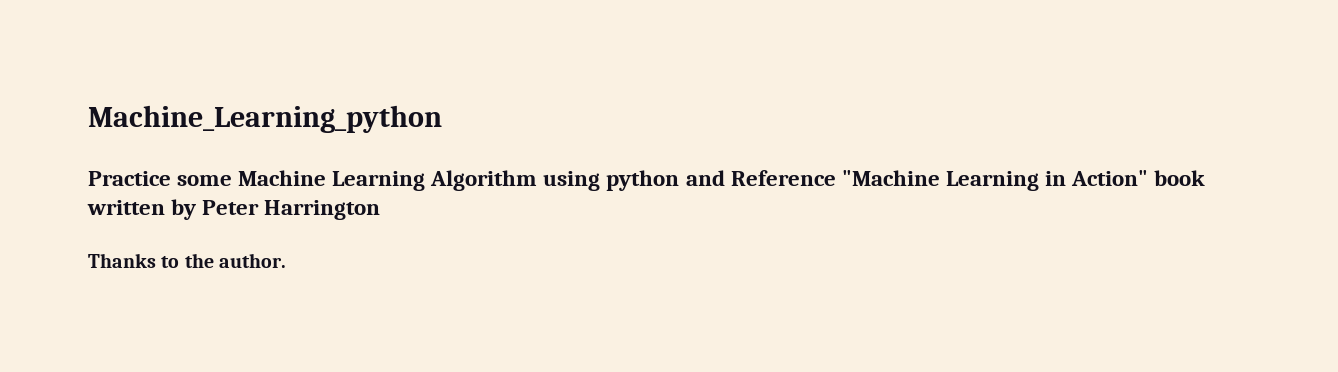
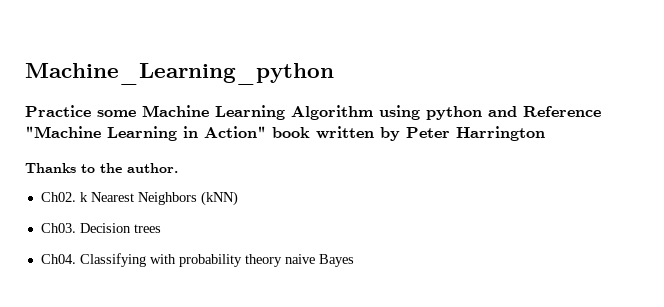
+ Ch02. k Nearest Neighbors (kNN)
+ Ch03. Decision trees
+ Ch04. Classifying with probability theory naive Bayes

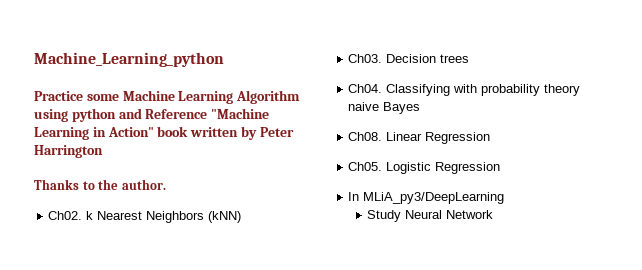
+ Ch08. Linear Regression
+ Ch05. Logistic Regression
+ In MLiA_py3/DeepLearning
+ Study Neural Network

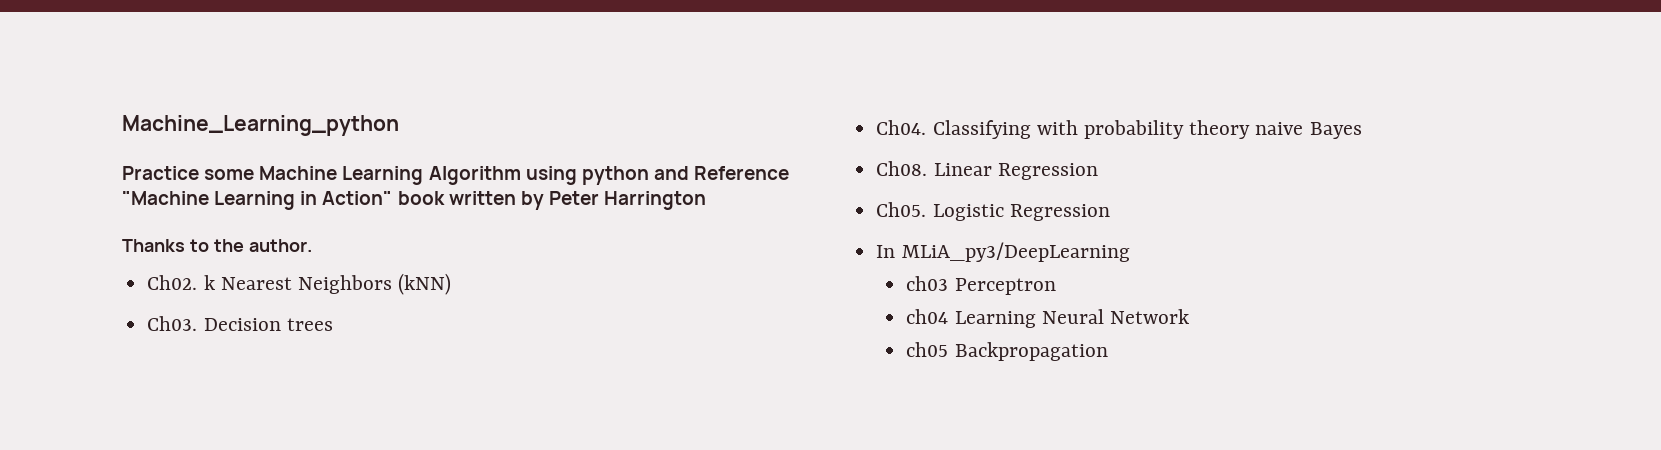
- Study Neural Network
+ ch03 Perceptron
+ ch04 Learning Neural Network
+ ch05 Backpropagation

